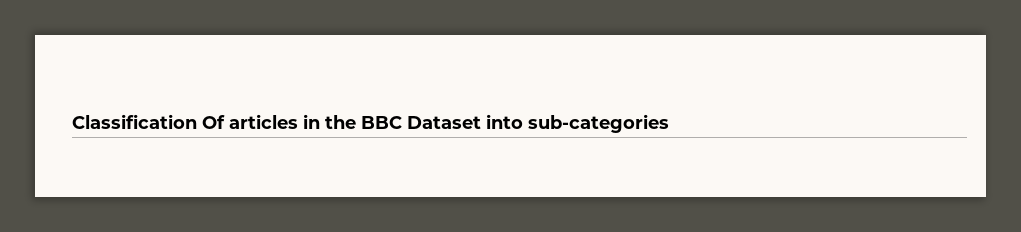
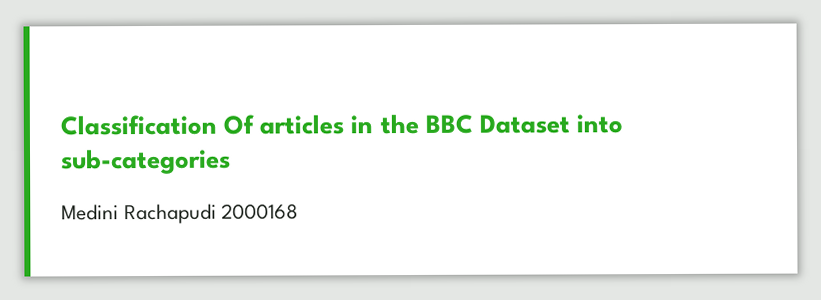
+ Medini Rachapudi 2000168

